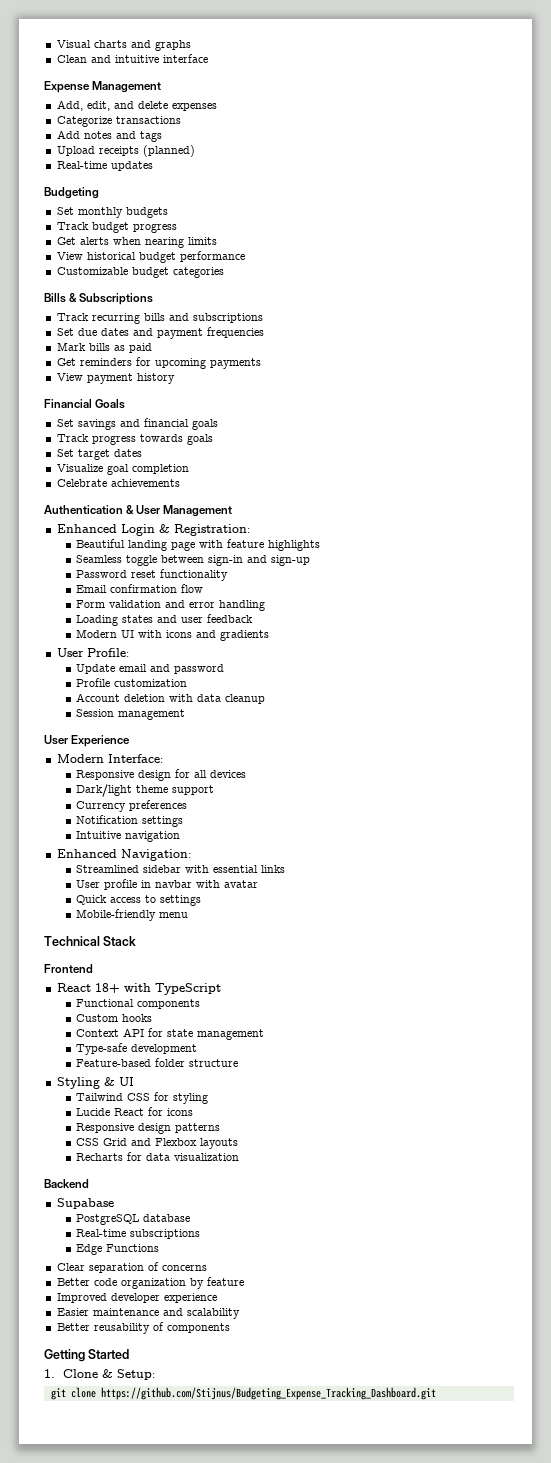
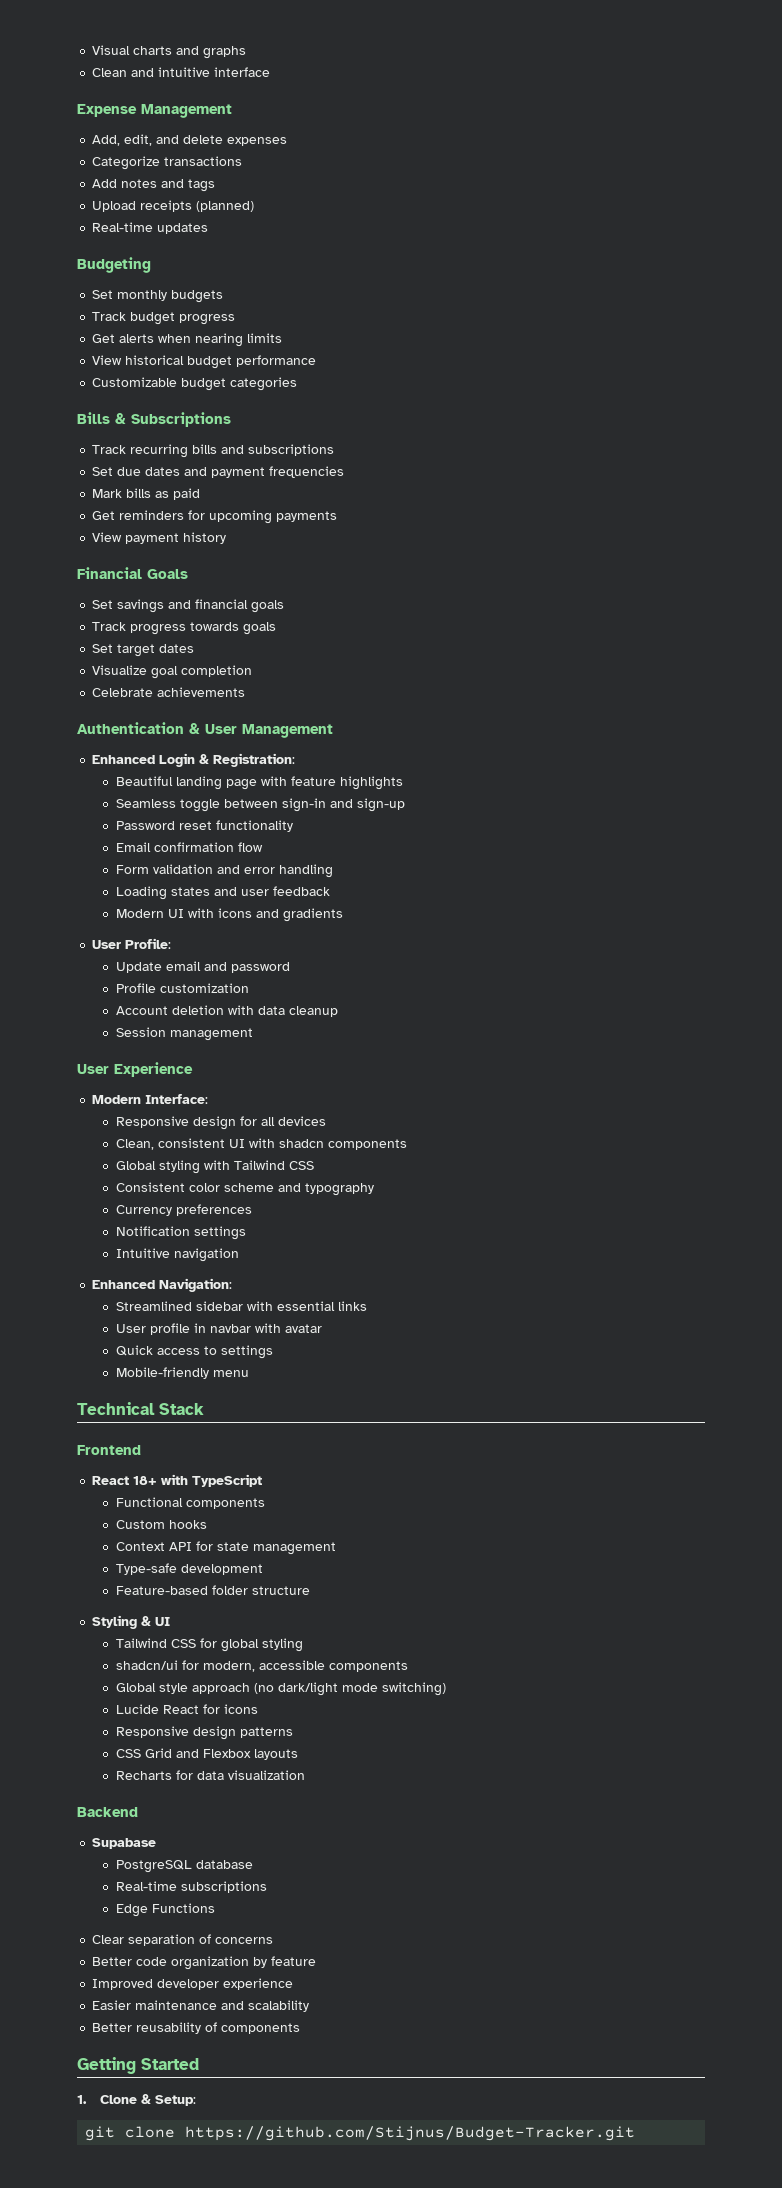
- Dark/light theme support
+ Clean, consistent UI with shadcn components
+ Global styling with Tailwind CSS
+ Consistent color scheme and typography
- Tailwind CSS for styling
+ Tailwind CSS for global styling
+ shadcn/ui for modern, accessible components
+ Global style approach (no dark/light mode switching)
- git clone https://github.com/Stijnus/Budgeting_Expense_Tracking_Dashboard.git
+ git clone https://github.com/Stijnus/Budget-Tracker.git

